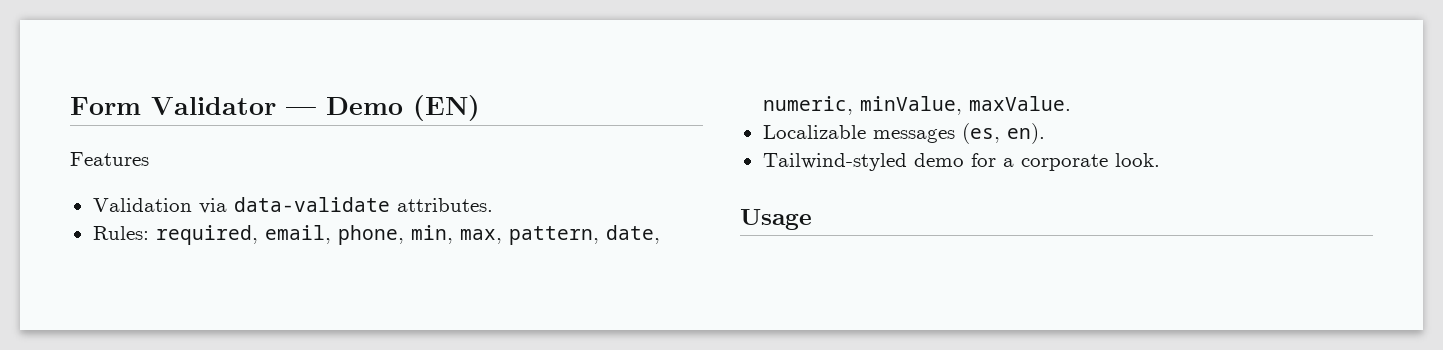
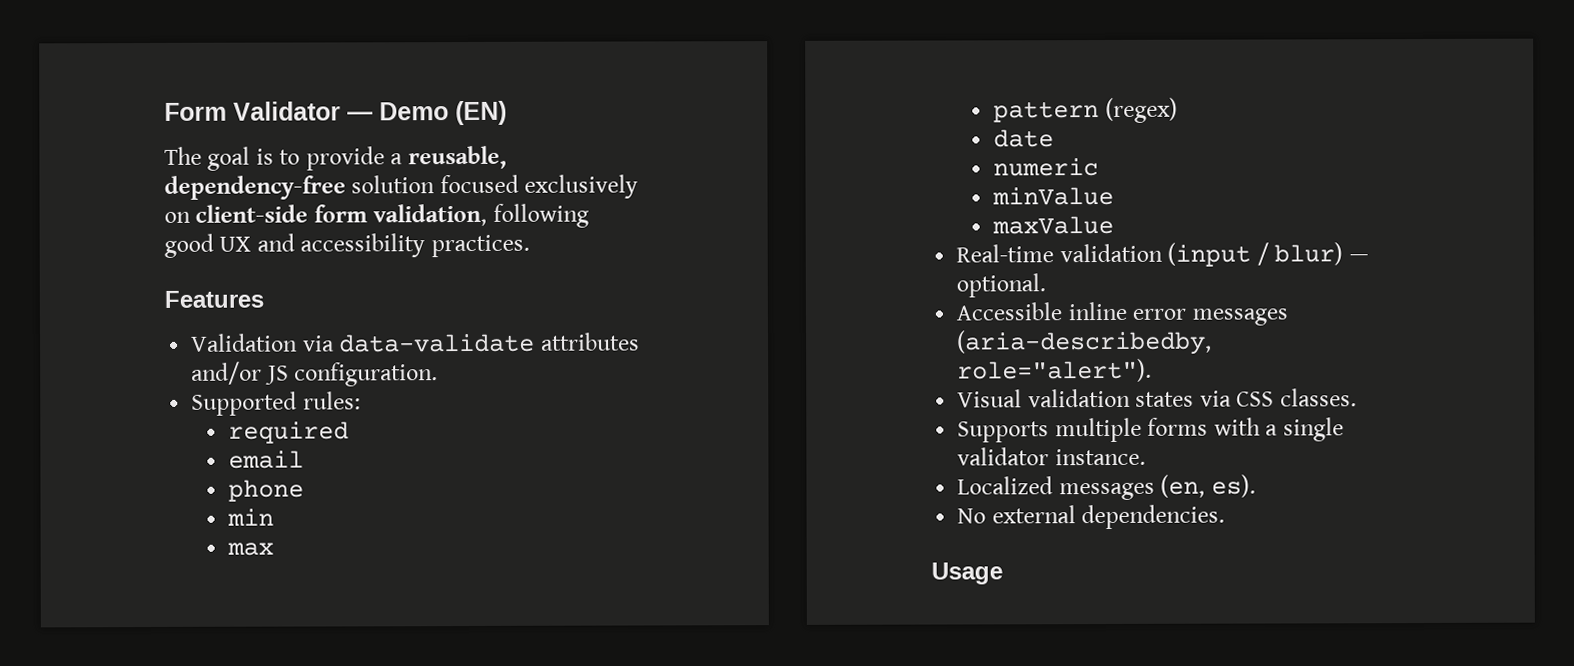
+ The goal is to provide a reusable, dependency-free solution focused exclusively on client-side form validation, following good UX and accessibility practices.
  Features
- Validation via data-validate attributes.
- Rules: required, email, phone, min, max, pattern, date, numeric, minValue, maxValue.
- Localizable messages (es, en).
- Tailwind-styled demo for a corporate look.
+ Validation via data-validate attributes and/or JS configuration.
+ Supported rules:
+ required
+ email
+ phone
+ min
+ max
+ pattern (regex)
+ date
+ numeric
+ minValue
+ maxValue
+ Real-time validation (input / blur) — optional.
+ Accessible inline error messages (aria-describedby, role="alert").
+ Visual validation states via CSS classes.
+ Supports multiple forms with a single validator instance.
+ Localized messages (en, es).
+ No external dependencies.

